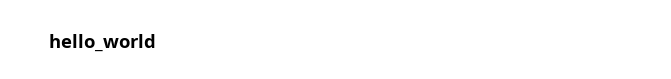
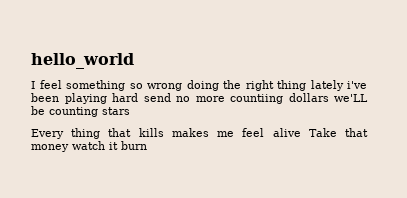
+ I feel something so wrong doing the right thing lately i've been playing hard send no more countiing dollars we'LL be counting stars
+ Every thing that kills makes me feel alive Take that money watch it burn

